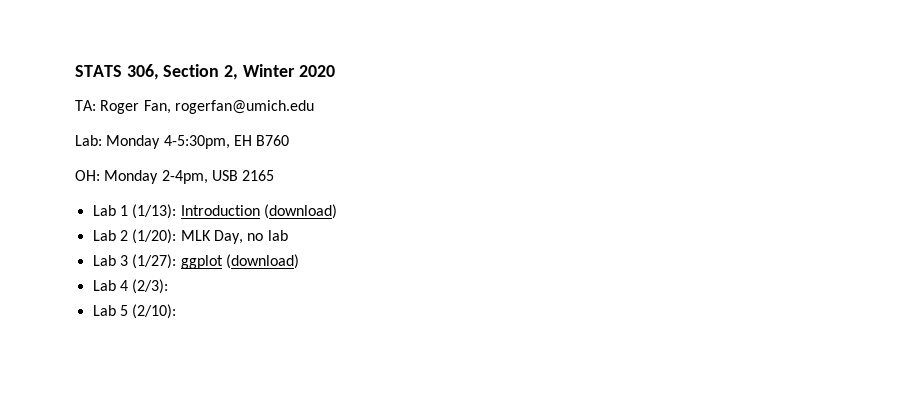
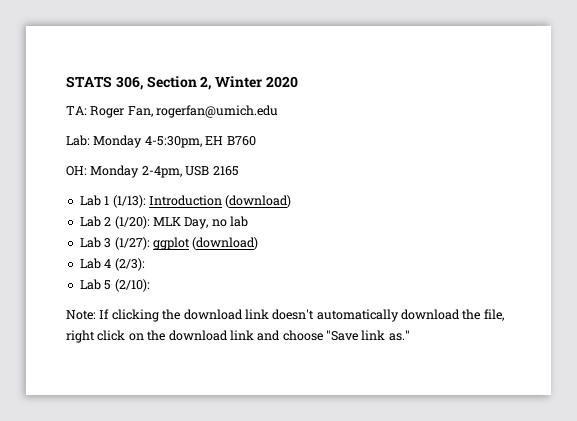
+ Note: If clicking the download link doesn't automatically download the file, right click on the download link and choose "Save link as."

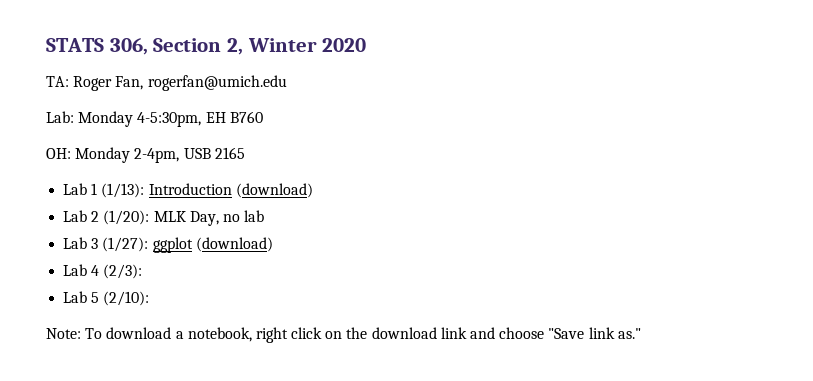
- Note: If clicking the download link doesn't automatically download the file, right click on the download link and choose "Save link as."
+ Note: To download a notebook, right click on the download link and choose "Save link as."

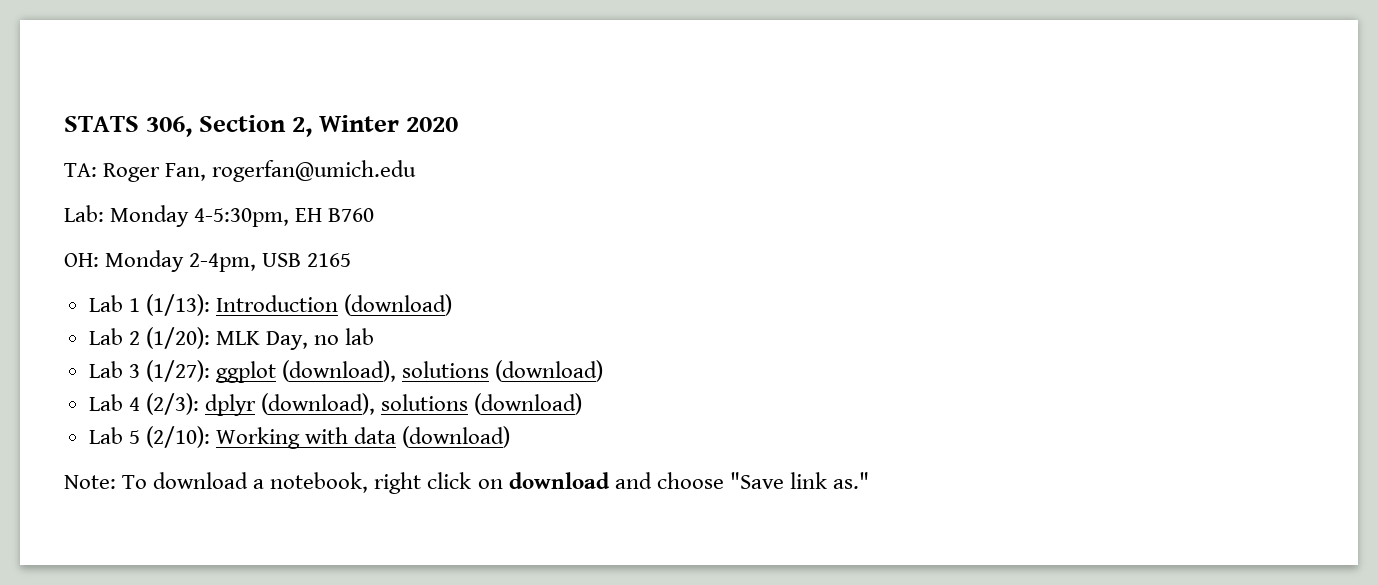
- Lab 3 (1/27): ggplot (download)
+ Lab 3 (1/27): ggplot (download), solutions (download)
- Lab 4 (2/3):
+ Lab 4 (2/3): dplyr (download), solutions (download)
- Lab 5 (2/10):
+ Lab 5 (2/10): Working with data (download)
- Note: To download a notebook, right click on the download link and choose "Save link as."
+ Note: To download a notebook, right click on download and choose "Save link as."

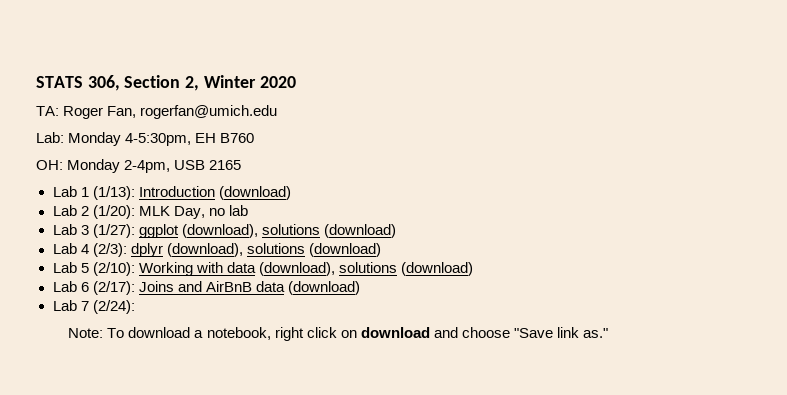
- Lab 5 (2/10): Working with data (download)
+ Lab 5 (2/10): Working with data (download), solutions (download)
+ Lab 6 (2/17): Joins and AirBnB data (download)
+ Lab 7 (2/24):

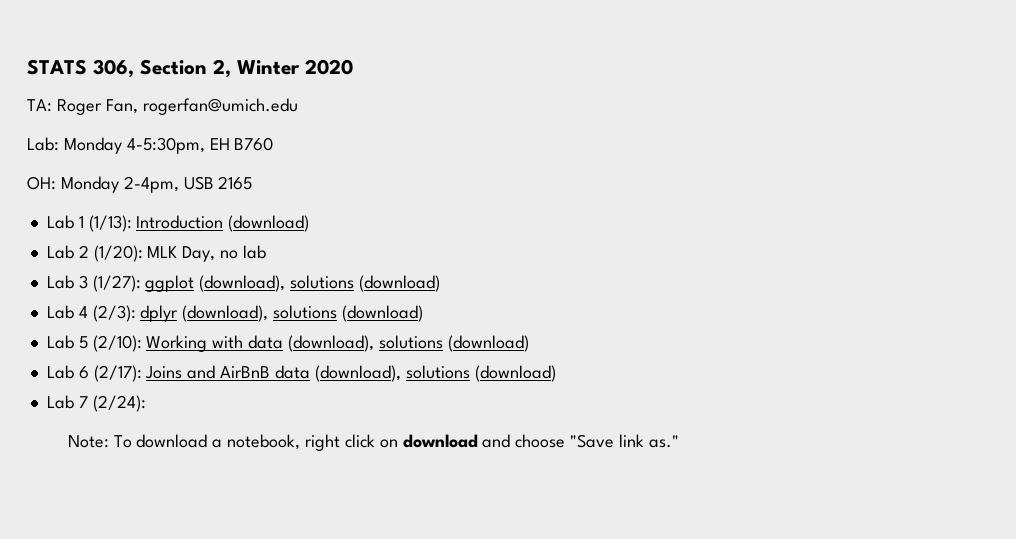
- Lab 6 (2/17): Joins and AirBnB data (download)
+ Lab 6 (2/17): Joins and AirBnB data (download), solutions (download)

